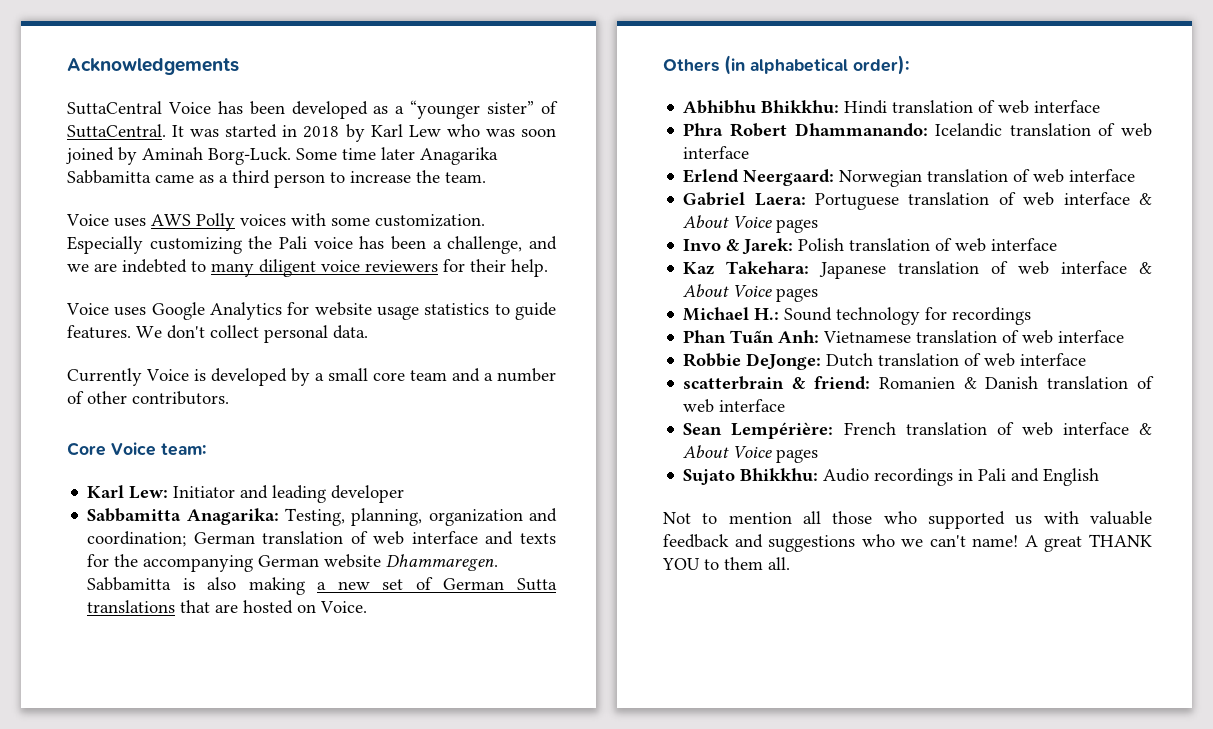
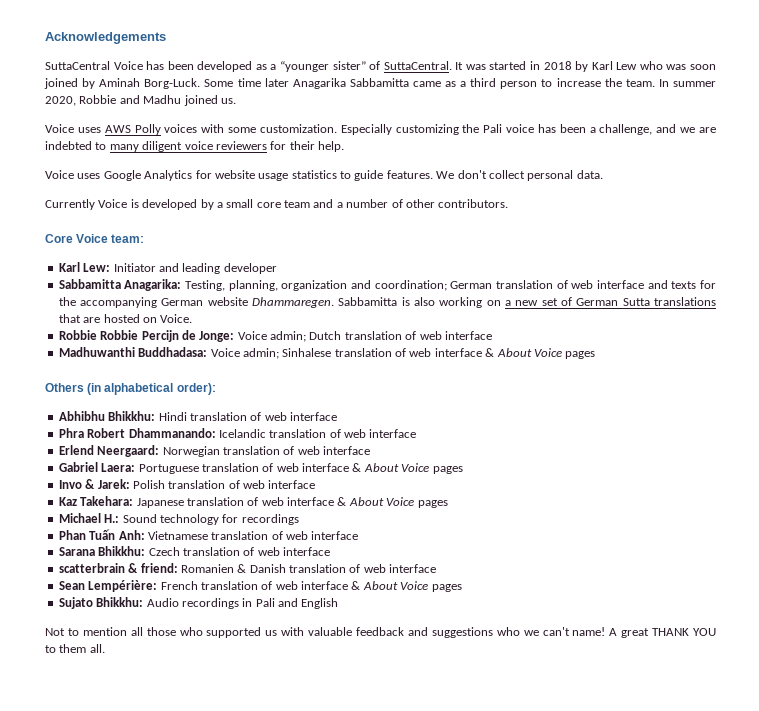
+ In summer 2020, Robbie and Madhu joined us.
- Sabbamitta is also making a new set of German Sutta translations that are hosted on Voice.
+ Sabbamitta is also working on a new set of German Sutta translations that are hosted on Voice.
+ Robbie Robbie Percijn de Jonge: Voice admin; Dutch translation of web interface
+ Madhuwanthi Buddhadasa: Voice admin; Sinhalese translation of web interface & About Voice pages
- Robbie DeJonge: Dutch translation of web interface
+ Sarana Bhikkhu: Czech translation of web interface

